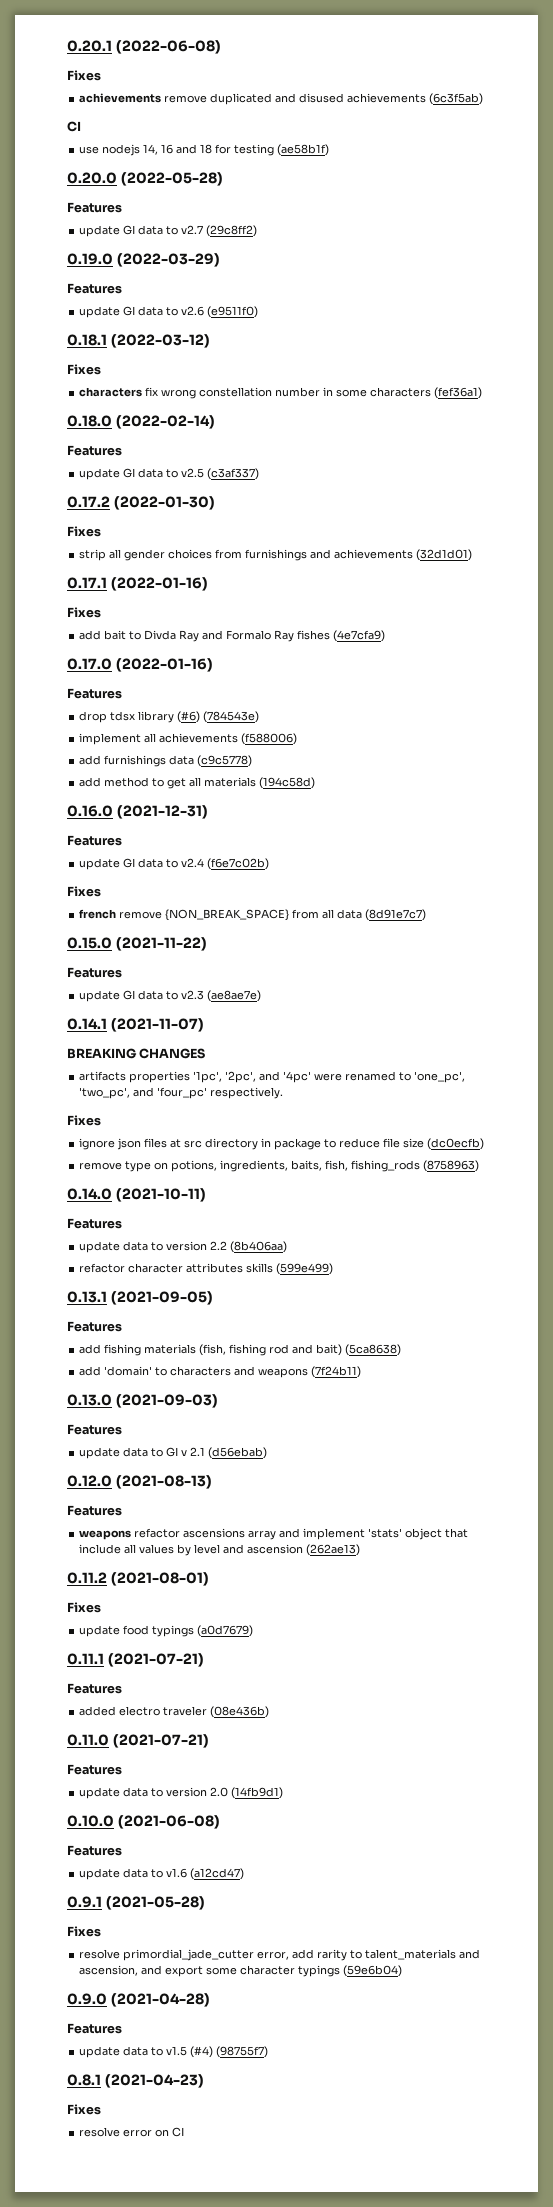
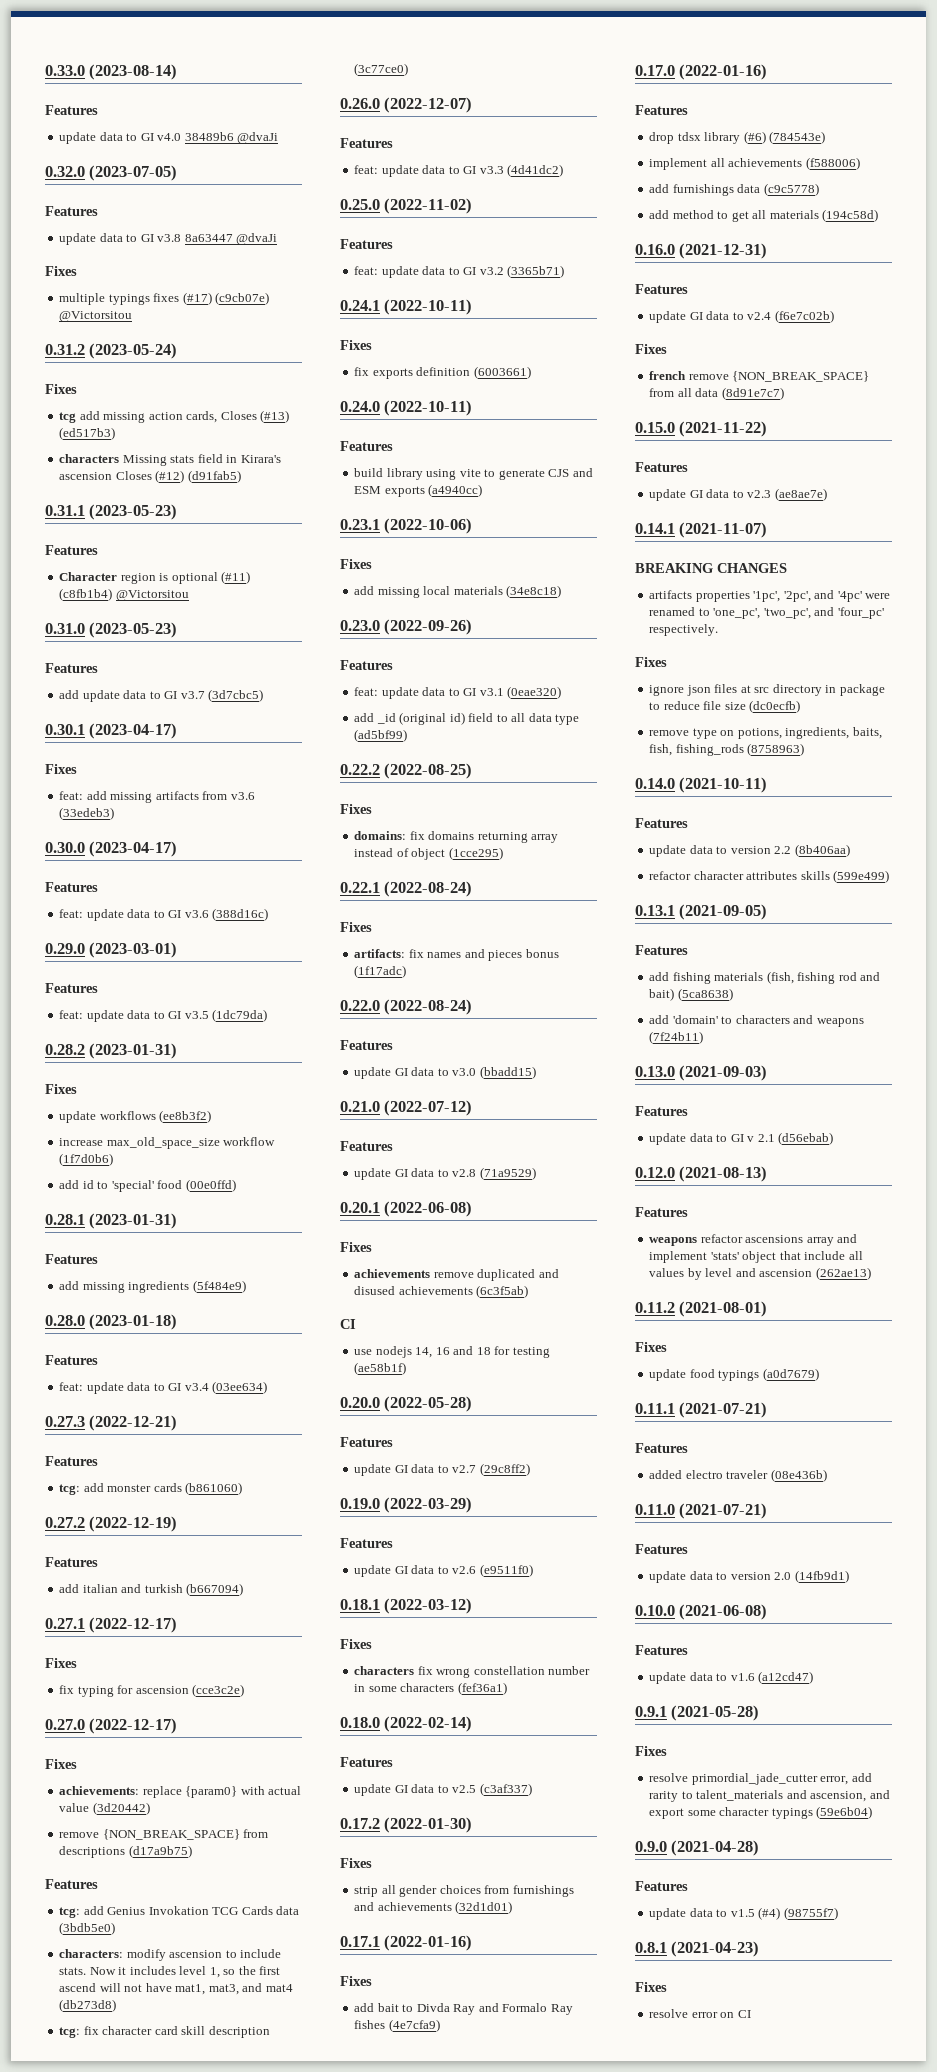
+ 0.33.0 (2023-08-14)
+ Features
+ update data to GI v4.0 38489b6 @dvaJi
+ 0.32.0 (2023-07-05)
+ Features
+ update data to GI v3.8 8a63447 @dvaJi
+ Fixes
+ multiple typings fixes (#17) (c9cb07e) @Victorsitou
+ 0.31.2 (2023-05-24)
+ Fixes
+ tcg add missing action cards, Closes (#13) (ed517b3)
+ characters Missing stats field in Kirara's ascension Closes (#12) (d91fab5)
+ 0.31.1 (2023-05-23)
+ Features
+ Character region is optional (#11) (c8fb1b4) @Victorsitou
+ 0.31.0 (2023-05-23)
+ Features
+ add update data to GI v3.7 (3d7cbc5)
+ 0.30.1 (2023-04-17)
+ Fixes
+ feat: add missing artifacts from v3.6 (33edeb3)
+ 0.30.0 (2023-04-17)
+ Features
+ feat: update data to GI v3.6 (388d16c)
+ 0.29.0 (2023-03-01)
+ Features
+ feat: update data to GI v3.5 (1dc79da)
+ 0.28.2 (2023-01-31)
+ Fixes
+ update workflows (ee8b3f2)
+ increase max_old_space_size workflow (1f7d0b6)
+ add id to 'special' food (00e0ffd)
+ 0.28.1 (2023-01-31)
+ Features
+ add missing ingredients (5f484e9)
+ 0.28.0 (2023-01-18)
+ Features
+ feat: update data to GI v3.4 (03ee634)
+ 0.27.3 (2022-12-21)
+ Features
+ tcg: add monster cards (b861060)
+ 0.27.2 (2022-12-19)
+ Features
+ add italian and turkish (b667094)
+ 0.27.1 (2022-12-17)
+ Fixes
+ fix typing for ascension (cce3c2e)
+ 0.27.0 (2022-12-17)
+ Fixes
+ achievements: replace {param0} with actual value (3d20442)
+ remove {NON_BREAK_SPACE} from descriptions (d17a9b75)
+ Features
+ tcg: add Genius Invokation TCG Cards data (3bdb5e0)
+ characters: modify ascension to include stats. Now it includes level 1, so the first ascend will not have mat1, mat3, and mat4 (db273d8)
+ tcg: fix character card skill description (3c77ce0)
+ 0.26.0 (2022-12-07)
+ Features
+ feat: update data to GI v3.3 (4d41dc2)
+ 0.25.0 (2022-11-02)
+ Features
+ feat: update data to GI v3.2 (3365b71)
+ 0.24.1 (2022-10-11)
+ Fixes
+ fix exports definition (6003661)
+ 0.24.0 (2022-10-11)
+ Features
+ build library using vite to generate CJS and ESM exports (a4940cc)
+ 0.23.1 (2022-10-06)
+ Fixes
+ add missing local materials (34e8c18)
+ 0.23.0 (2022-09-26)
+ Features
+ feat: update data to GI v3.1 (0eae320)
+ add _id (original id) field to all data type (ad5bf99)
+ 0.22.2 (2022-08-25)
+ Fixes
+ domains: fix domains returning array instead of object (1cce295)
+ 0.22.1 (2022-08-24)
+ Fixes
+ artifacts: fix names and pieces bonus (1f17adc)
+ 0.22.0 (2022-08-24)
+ Features
+ update GI data to v3.0 (bbadd15)
+ 0.21.0 (2022-07-12)
+ Features
+ update GI data to v2.8 (71a9529)

